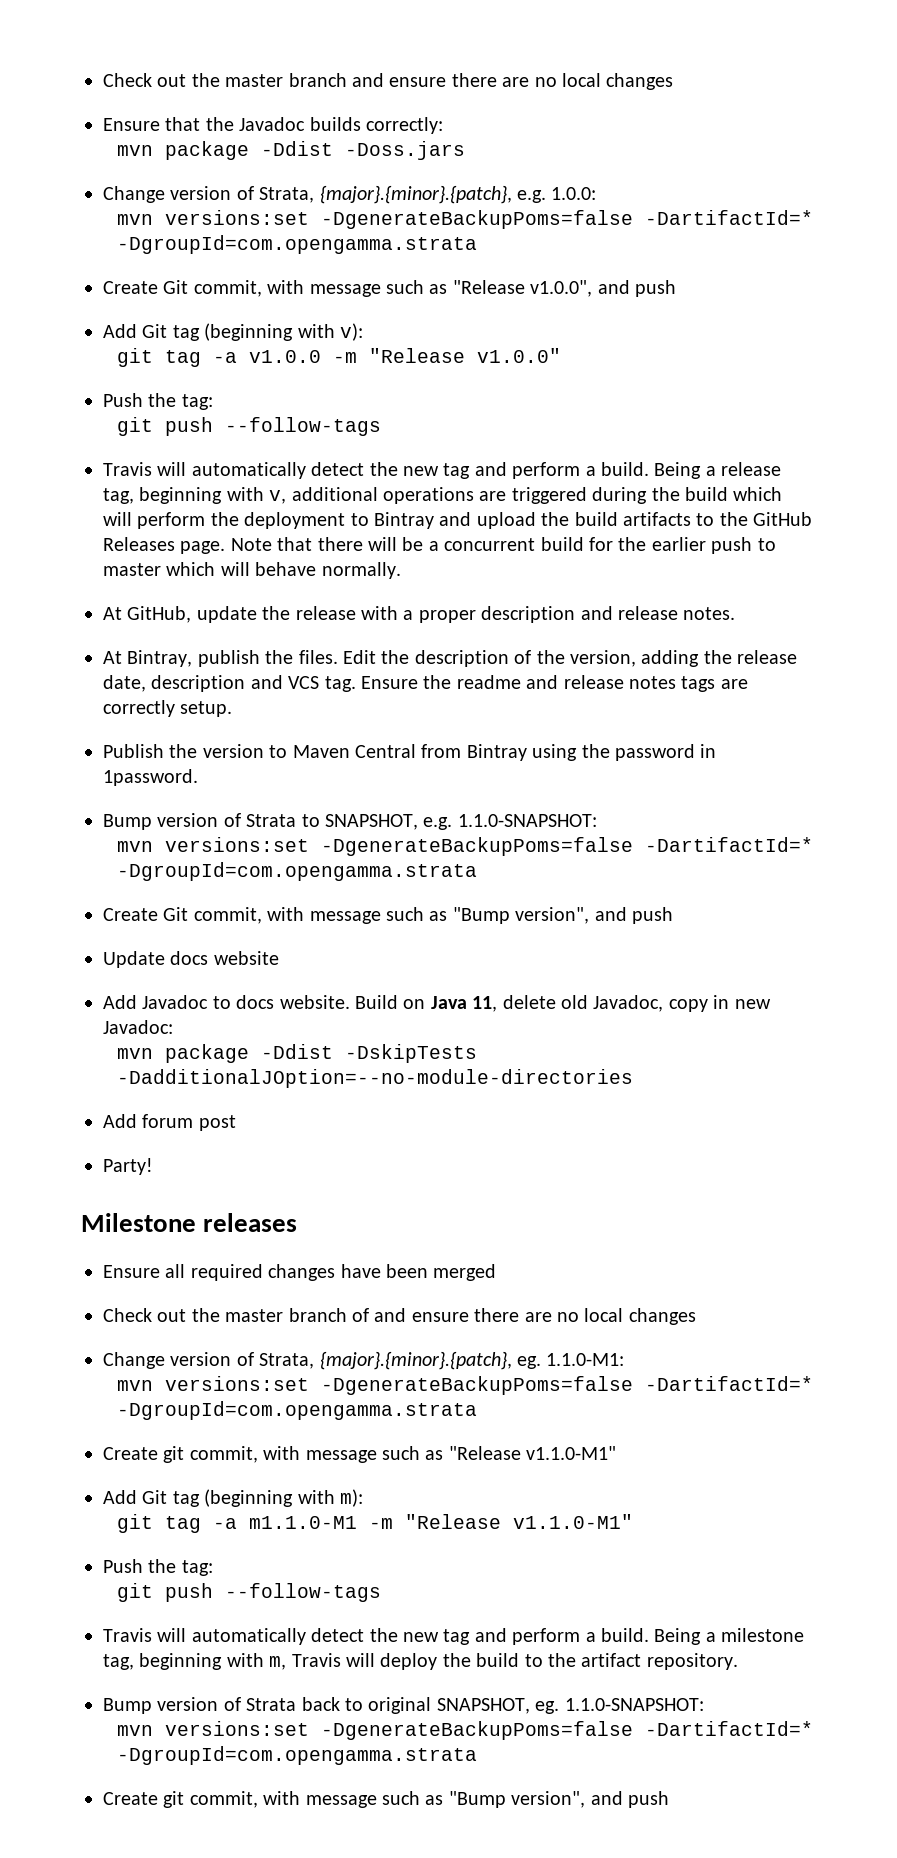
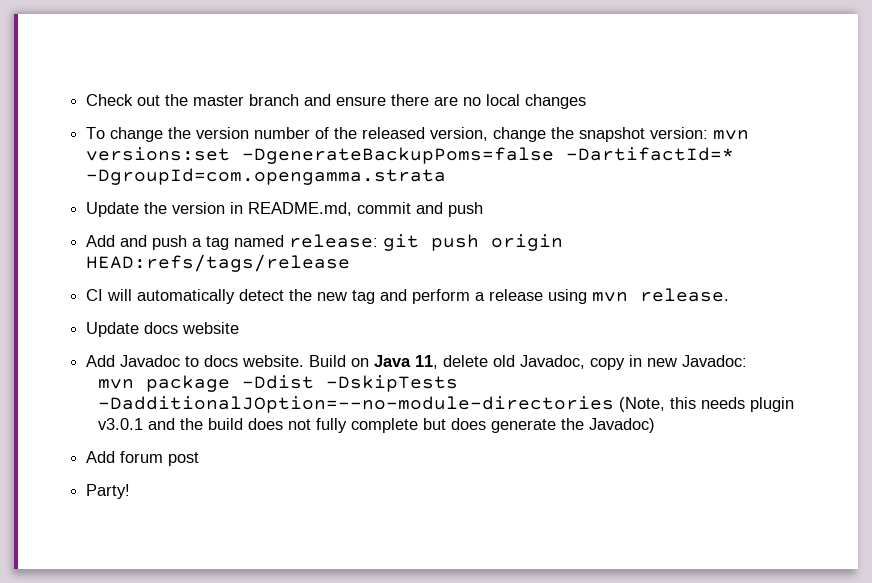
- Ensure that the Javadoc builds correctly:
- mvn package -Ddist -Doss.jars
- Change version of Strata, {major}.{minor}.{patch}, e.g. 1.0.0:
- mvn versions:set -DgenerateBackupPoms=false -DartifactId=* -DgroupId=com.opengamma.strata
- Create Git commit, with message such as "Release v1.0.0", and push
- Add Git tag (beginning with v):
- git tag -a v1.0.0 -m "Release v1.0.0"
- Push the tag:
- git push --follow-tags
- Travis will automatically detect the new tag and perform a build. Being a release tag, beginning with v, additional operations are triggered during the build which will perform the deployment to Bintray and upload the build artifacts to the GitHub Releases page. Note that there will be a concurrent build for the earlier push to master which will behave normally.
- At GitHub, update the release with a proper description and release notes.
- At Bintray, publish the files. Edit the description of the version, adding the release date, description and VCS tag. Ensure the readme and release notes tags are correctly setup.
- Publish the version to Maven Central from Bintray using the password in 1password.
- Bump version of Strata to SNAPSHOT, e.g. 1.1.0-SNAPSHOT:
- mvn versions:set -DgenerateBackupPoms=false -DartifactId=* -DgroupId=com.opengamma.strata
- Create Git commit, with message such as "Bump version", and push
+ To change the version number of the released version, change the snapshot version: mvn versions:set -DgenerateBackupPoms=false -DartifactId=* -DgroupId=com.opengamma.strata
+ Update the version in README.md, commit and push
+ Add and push a tag named release: git push origin HEAD:refs/tags/release
+ CI will automatically detect the new tag and perform a release using mvn release.
- mvn package -Ddist -DskipTests -DadditionalJOption=--no-module-directories
+ mvn package -Ddist -DskipTests -DadditionalJOption=--no-module-directories (Note, this needs plugin v3.0.1 and the build does not fully complete but does generate the Javadoc)
  Add forum post
  Party!
- Milestone releases
- Ensure all required changes have been merged
- Check out the master branch of and ensure there are no local changes
- Change version of Strata, {major}.{minor}.{patch}, eg. 1.1.0-M1:
- mvn versions:set -DgenerateBackupPoms=false -DartifactId=* -DgroupId=com.opengamma.strata
- Create git commit, with message such as "Release v1.1.0-M1"
- Add Git tag (beginning with m):
- git tag -a m1.1.0-M1 -m "Release v1.1.0-M1"
- Push the tag:
- git push --follow-tags
- Travis will automatically detect the new tag and perform a build. Being a milestone tag, beginning with m, Travis will deploy the build to the artifact repository.
- Bump version of Strata back to original SNAPSHOT, eg. 1.1.0-SNAPSHOT:
- mvn versions:set -DgenerateBackupPoms=false -DartifactId=* -DgroupId=com.opengamma.strata
- Create git commit, with message such as "Bump version", and push

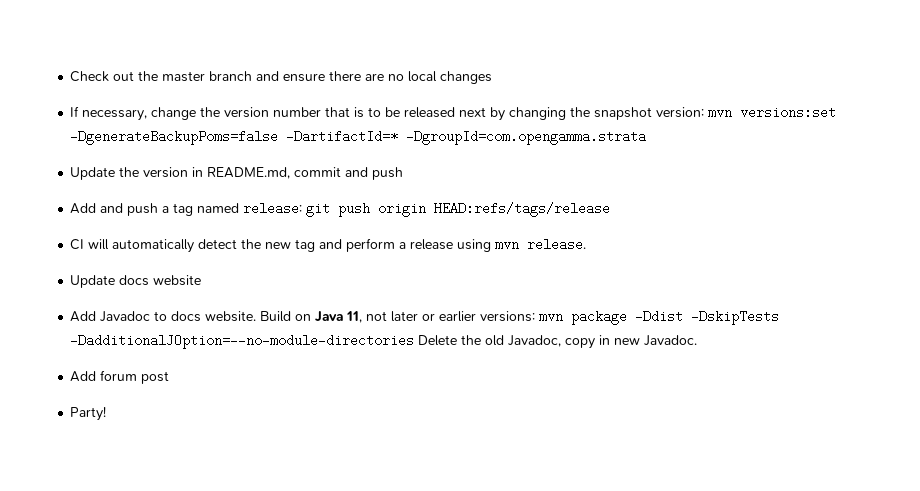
- To change the version number of the released version, change the snapshot version: mvn versions:set -DgenerateBackupPoms=false -DartifactId=* -DgroupId=com.opengamma.strata
+ If necessary, change the version number that is to be released next by changing the snapshot version: mvn versions:set -DgenerateBackupPoms=false -DartifactId=* -DgroupId=com.opengamma.strata
- Build on Java 11, delete old Javadoc, copy in new Javadoc:
- mvn package -Ddist -DskipTests -DadditionalJOption=--no-module-directories (Note, this needs plugin v3.0.1 and the build does not fully complete but does generate the Javadoc)
+ Build on Java 11, not later or earlier versions: mvn package -Ddist -DskipTests -DadditionalJOption=--no-module-directories Delete the old Javadoc, copy in new Javadoc.

